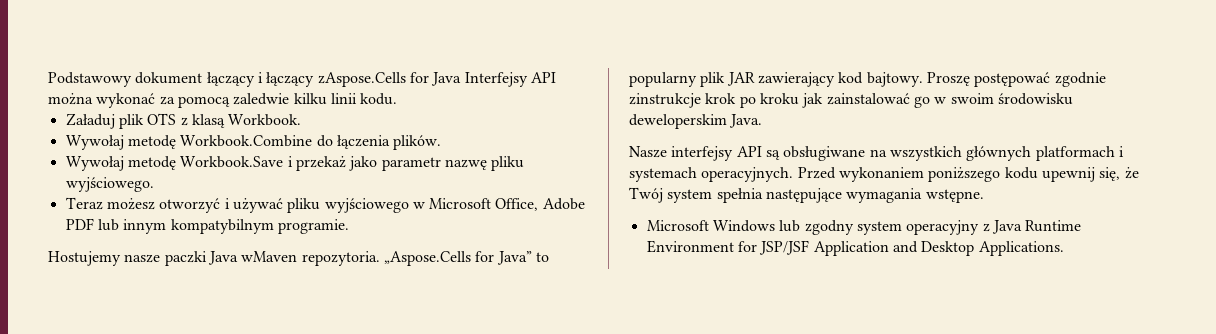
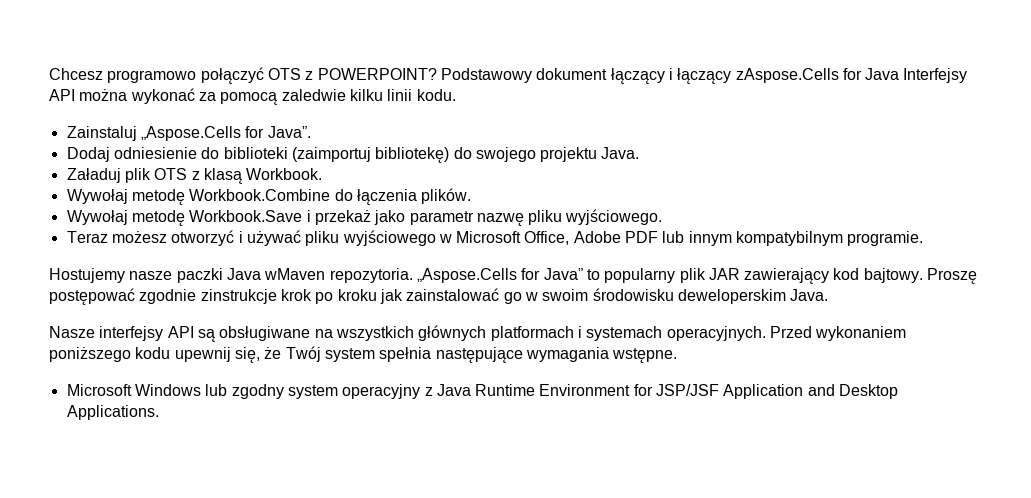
+ Chcesz programowo połączyć OTS z POWERPOINT?
+ Zainstaluj „Aspose.Cells for Java”.
+ Dodaj odniesienie do biblioteki (zaimportuj bibliotekę) do swojego projektu Java.

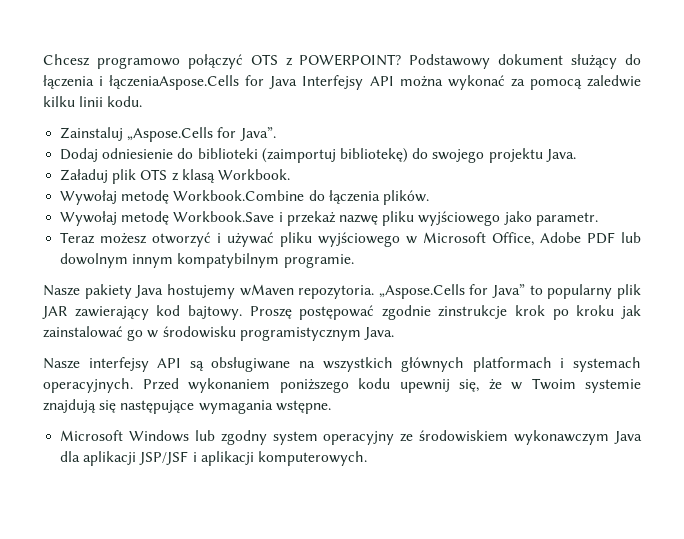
- Podstawowy dokument łączący i łączący zAspose.Cells for Java Interfejsy API można wykonać za pomocą zaledwie kilku linii kodu.
+ Podstawowy dokument służący do łączenia i łączeniaAspose.Cells for Java Interfejsy API można wykonać za pomocą zaledwie kilku linii kodu.
- Wywołaj metodę Workbook.Save i przekaż jako parametr nazwę pliku wyjściowego.
+ Wywołaj metodę Workbook.Save i przekaż nazwę pliku wyjściowego jako parametr.
- Teraz możesz otworzyć i używać pliku wyjściowego w Microsoft Office, Adobe PDF lub innym kompatybilnym programie.
+ Teraz możesz otworzyć i używać pliku wyjściowego w Microsoft Office, Adobe PDF lub dowolnym innym kompatybilnym programie.
- Hostujemy nasze paczki Java wMaven repozytoria.
+ Nasze pakiety Java hostujemy wMaven repozytoria.
- Proszę postępować zgodnie zinstrukcje krok po kroku jak zainstalować go w swoim środowisku deweloperskim Java.
+ Proszę postępować zgodnie zinstrukcje krok po kroku jak zainstalować go w środowisku programistycznym Java.
- Przed wykonaniem poniższego kodu upewnij się, że Twój system spełnia następujące wymagania wstępne.
+ Przed wykonaniem poniższego kodu upewnij się, że w Twoim systemie znajdują się następujące wymagania wstępne.
- Microsoft Windows lub zgodny system operacyjny z Java Runtime Environment for JSP/JSF Application and Desktop Applications.
+ Microsoft Windows lub zgodny system operacyjny ze środowiskiem wykonawczym Java dla aplikacji JSP/JSF i aplikacji komputerowych.

